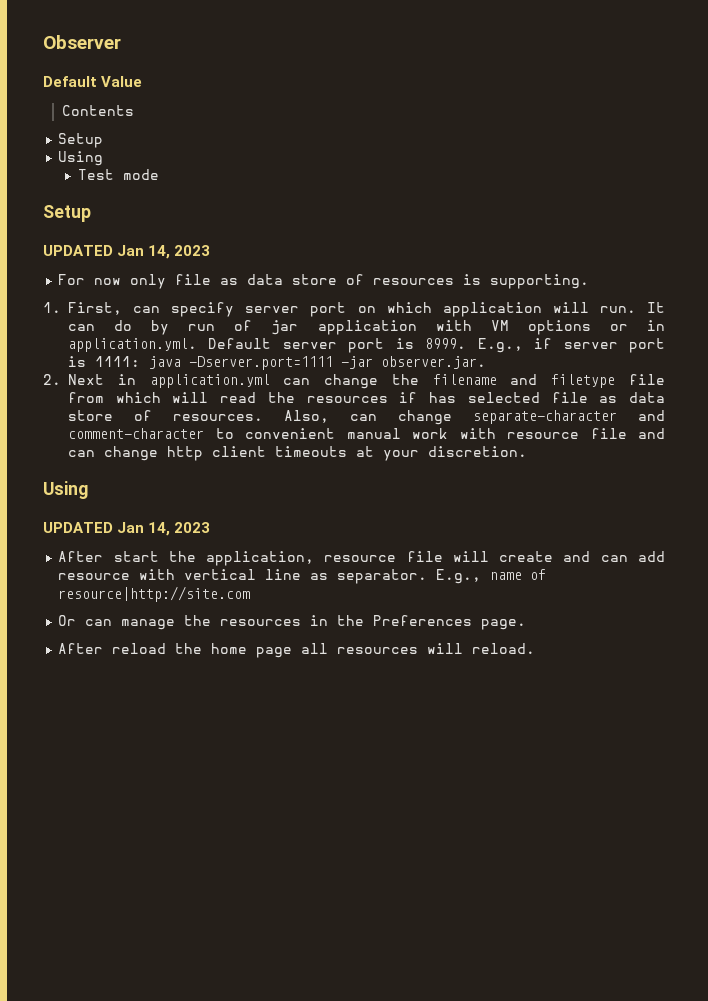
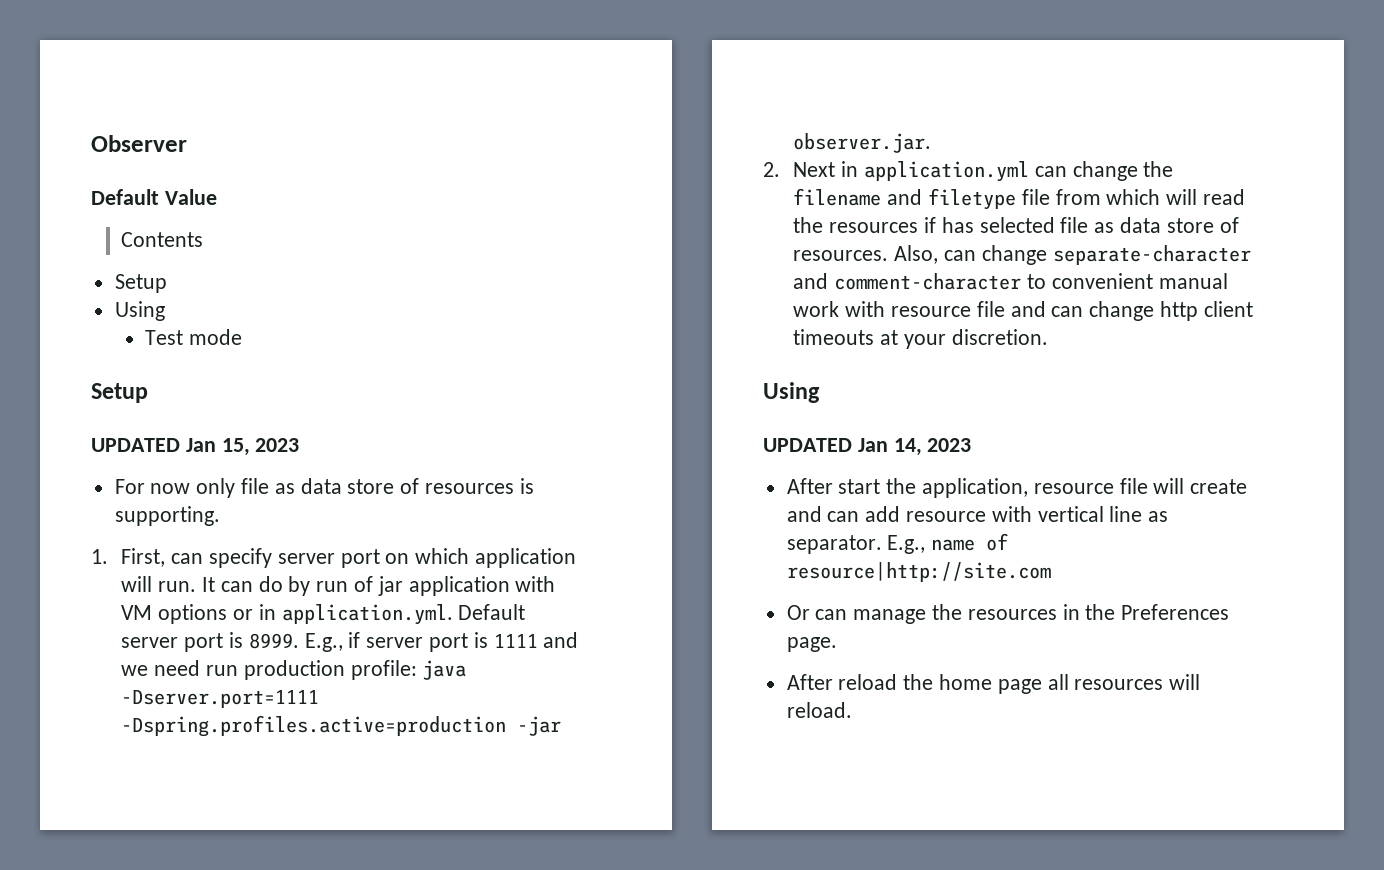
  Test mode
  Setup
- UPDATED Jan 14, 2023
+ UPDATED Jan 15, 2023
- E.g., if server port is 1111: java -Dserver.port=1111 -jar observer.jar.
+ E.g., if server port is 1111 and we need run production profile: java -Dserver.port=1111 -Dspring.profiles.active=production -jar observer.jar.

